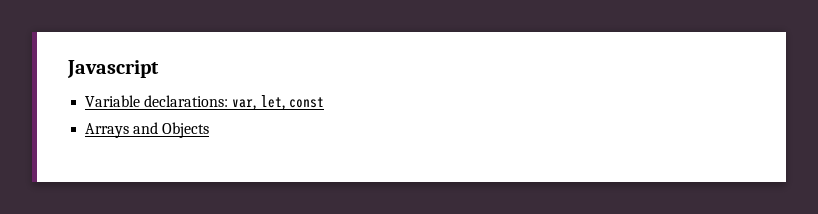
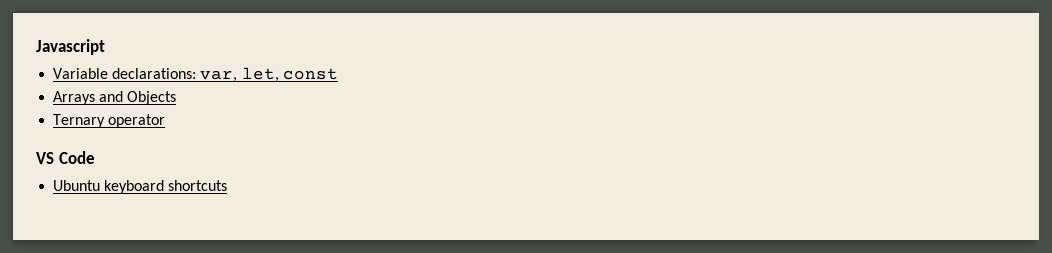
+ Ternary operator
+ VS Code
+ Ubuntu keyboard shortcuts

